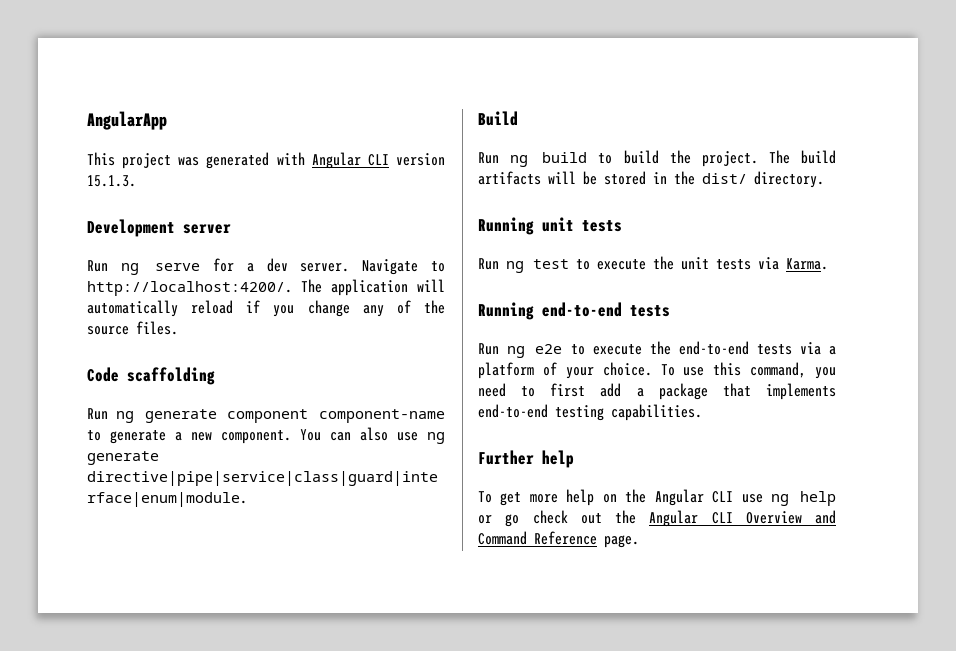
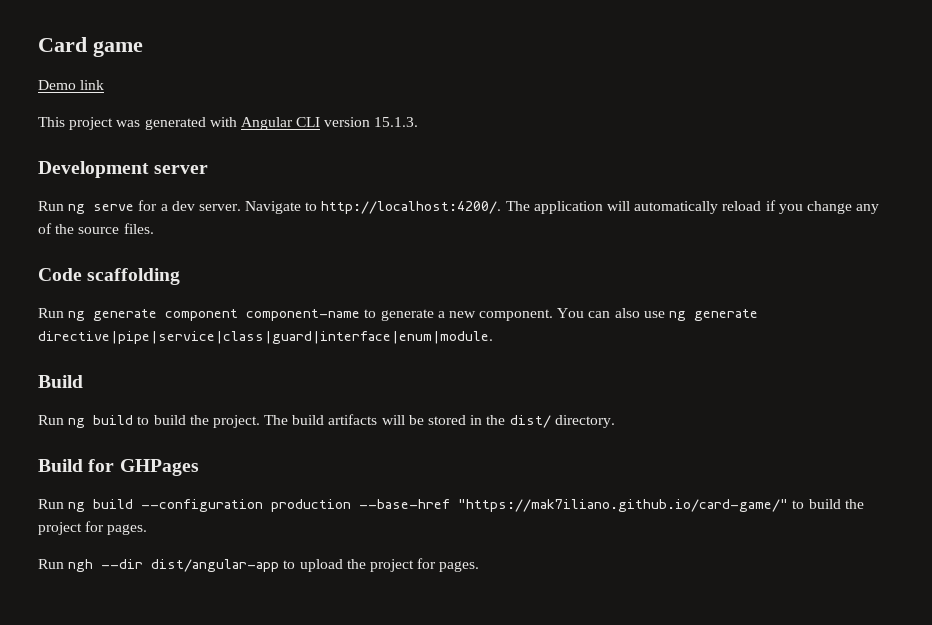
- AngularApp
+ Card game
+ Demo link
- Running unit tests
- Run ng test to execute the unit tests via Karma.
- Running end-to-end tests
- Run ng e2e to execute the end-to-end tests via a platform of your choice. To use this command, you need to first add a package that implements end-to-end testing capabilities.
- Further help
- To get more help on the Angular CLI use ng help or go check out the Angular CLI Overview and Command Reference page.
+ Build for GHPages
+ Run ng build --configuration production --base-href "https://mak7iliano.github.io/card-game/" to build the project for pages.
+ Run ngh --dir dist/angular-app to upload the project for pages.

